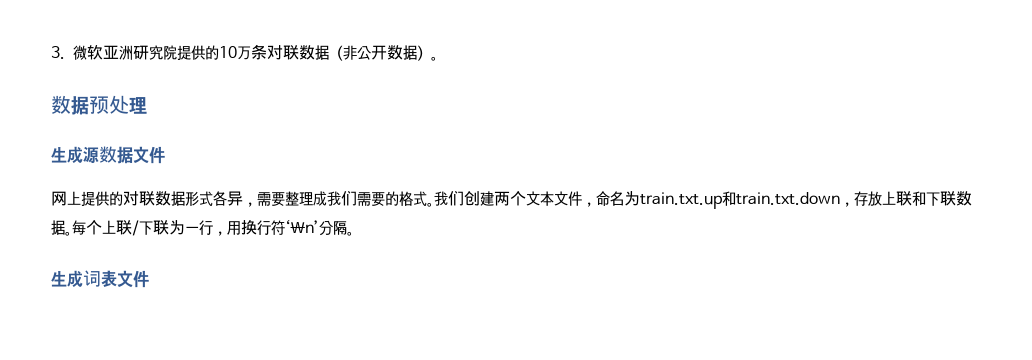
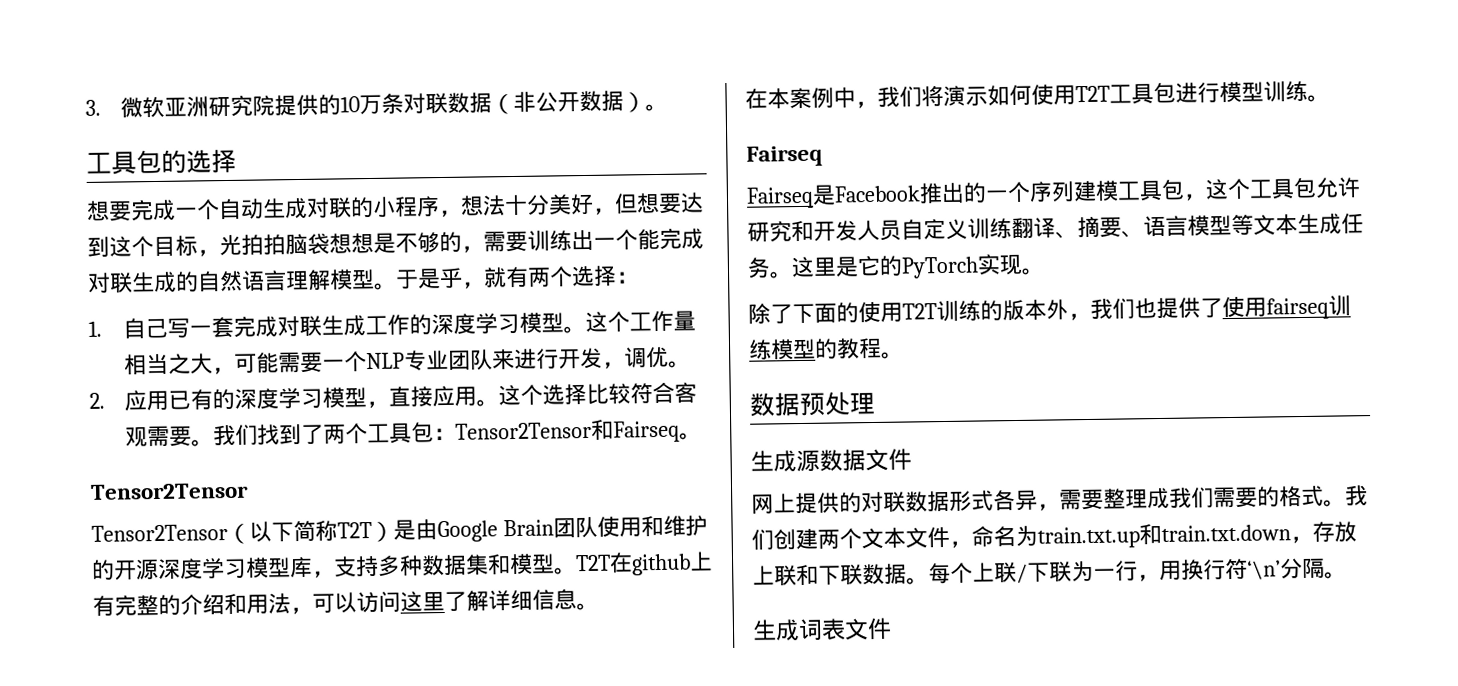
+ 工具包的选择
+ 想要完成一个自动生成对联的小程序，想法十分美好，但想要达到这个目标，光拍拍脑袋想想是不够的，需要训练出一个能完成对联生成的自然语言理解模型。于是乎，就有两个选择：
+ 1.自己写一套完成对联生成工作的深度学习模型。这个工作量相当之大，可能需要一个NLP专业团队来进行开发，调优。
+ 2.应用已有的深度学习模型，直接应用。这个选择比较符合客观需要。我们找到了两个工具包：Tensor2Tensor和Fairseq。
+ Tensor2Tensor
+ Tensor2Tensor（以下简称T2T）是由Google Brain团队使用和维护的开源深度学习模型库，支持多种数据集和模型。T2T在github上有完整的介绍和用法，可以访问这里了解详细信息。
+ 在本案例中，我们将演示如何使用T2T工具包进行模型训练。
+ Fairseq
+ Fairseq是Facebook推出的一个序列建模工具包，这个工具包允许研究和开发人员自定义训练翻译、摘要、语言模型等文本生成任务。这里是它的PyTorch实现。
+ 除了下面的使用T2T训练的版本外，我们也提供了使用fairseq训练模型的教程。

